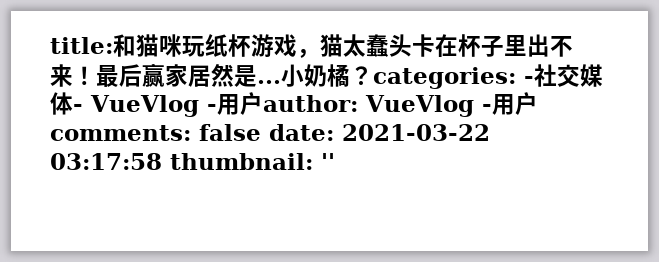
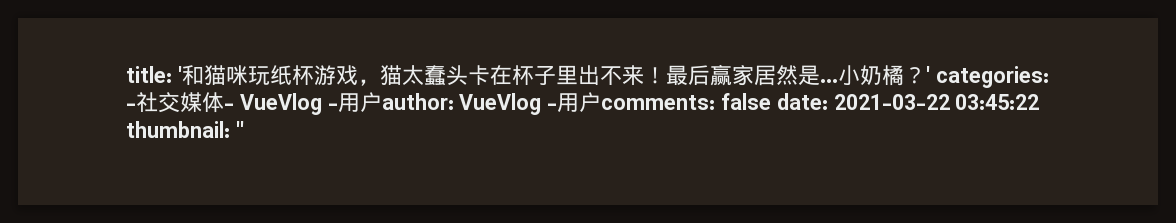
- title:和猫咪玩纸杯游戏，猫太蠢头卡在杯子里出不来！
+ title: '和猫咪玩纸杯游戏，猫太蠢头卡在杯子里出不来！
- 小奶橘？categories: -社交媒体- VueVlog -用户author: VueVlog -用户comments: false date: 2021-03-22 03:17:58 thumbnail: ''
+ 小奶橘？' categories: -社交媒体- VueVlog -用户author: VueVlog -用户comments: false date: 2021-03-22 03:45:22 thumbnail: ''

